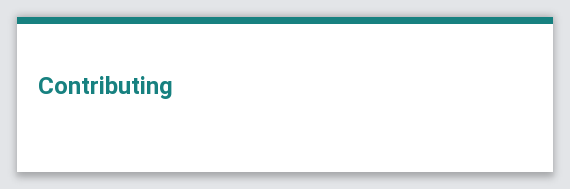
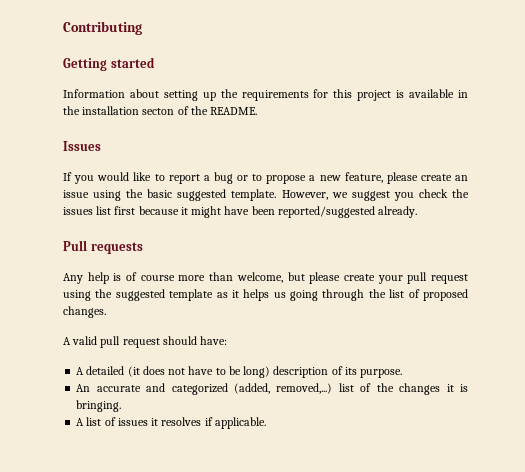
+ Getting started
+ Information about setting up the requirements for this project is available in the installation secton of the README.
+ Issues
+ If you would like to report a bug or to propose a new feature, please create an issue using the basic suggested template. However, we suggest you check the issues list first because it might have been reported/suggested already.
+ Pull requests
+ Any help is of course more than welcome, but please create your pull request using the suggested template as it helps us going through the list of proposed changes.
+ A valid pull request should have:
+ A detailed (it does not have to be long) description of its purpose.
+ An accurate and categorized (added, removed,...) list of the changes it is bringing.
+ A list of issues it resolves if applicable.

